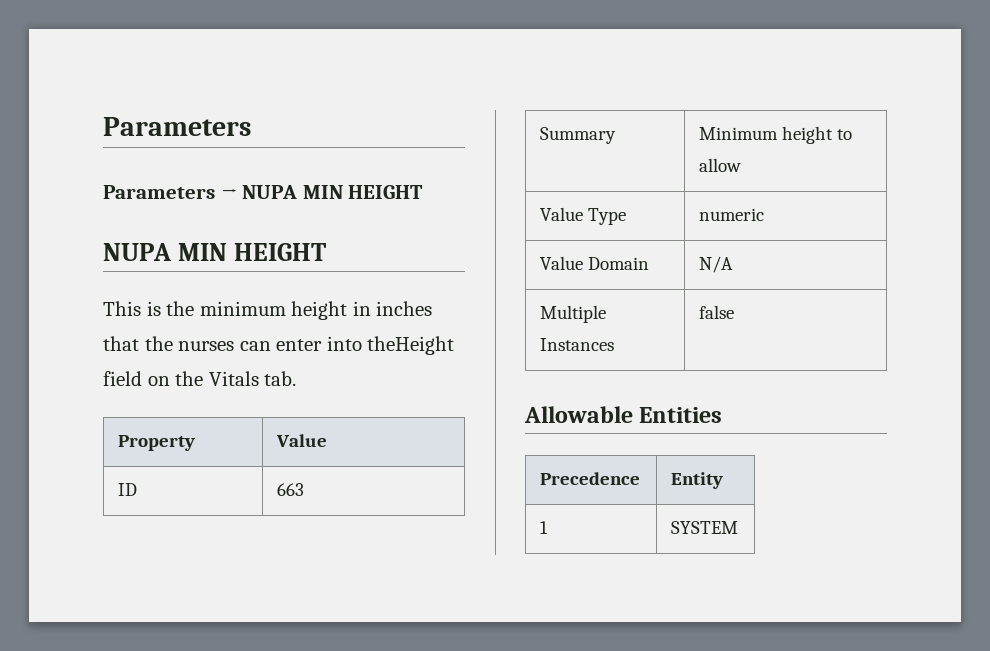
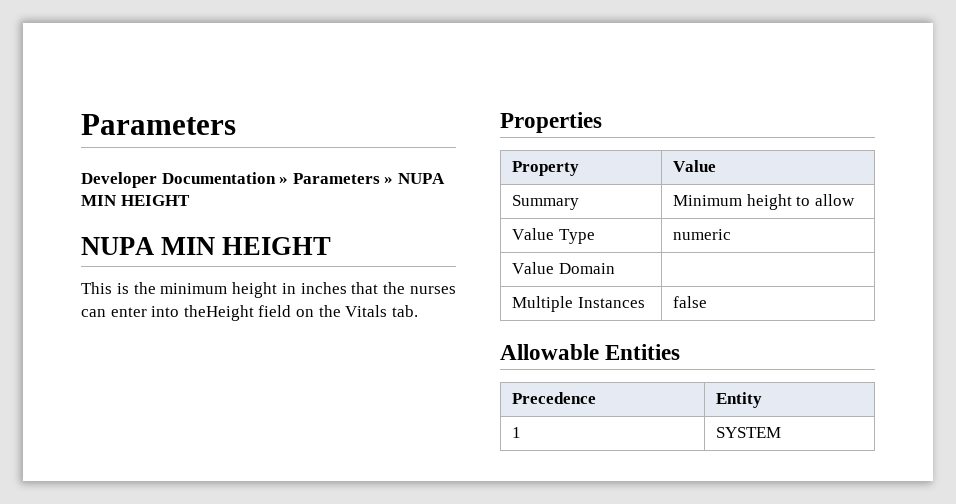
- Parameters → NUPA MIN HEIGHT
+ Developer Documentation » Parameters » NUPA MIN HEIGHT
+ Properties
- ID | 663
- Value Domain | N/A
+ Value Domain |

